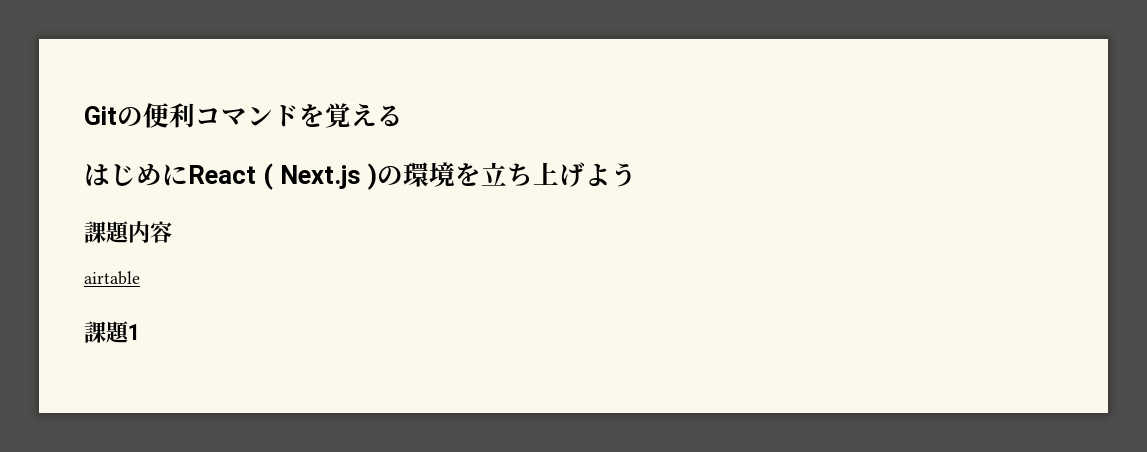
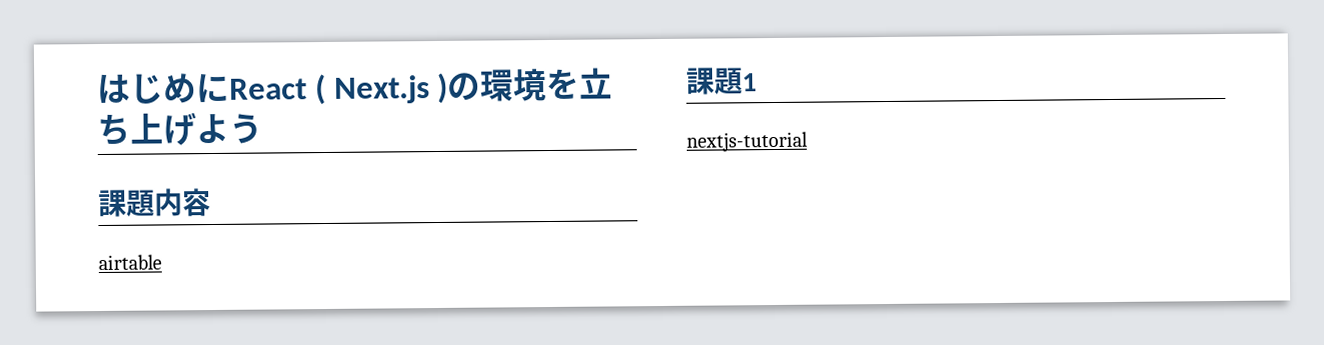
- Gitの便利コマンドを覚える
+ nextjs-tutorial

